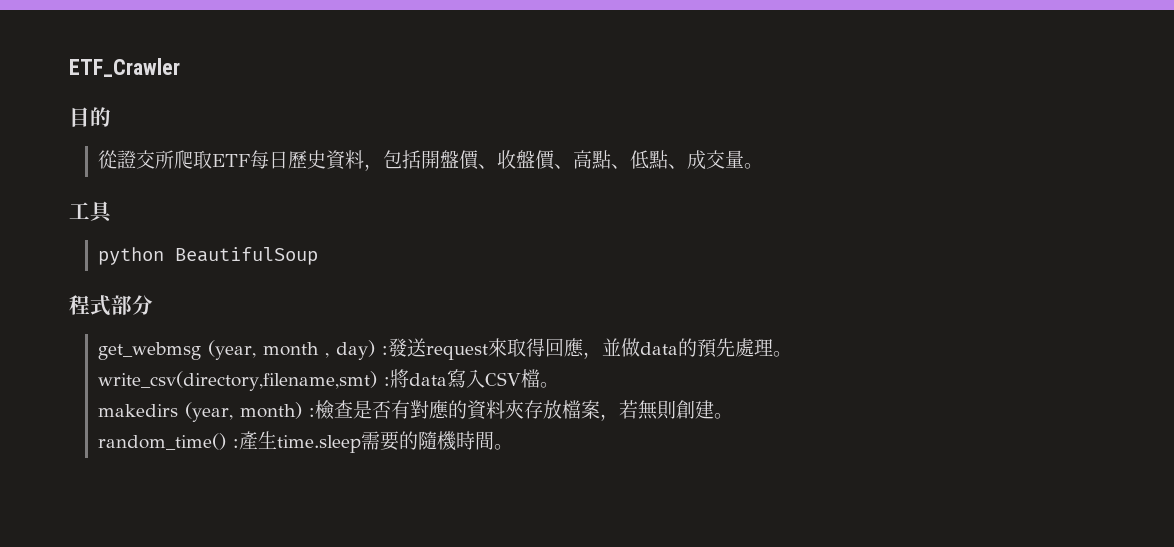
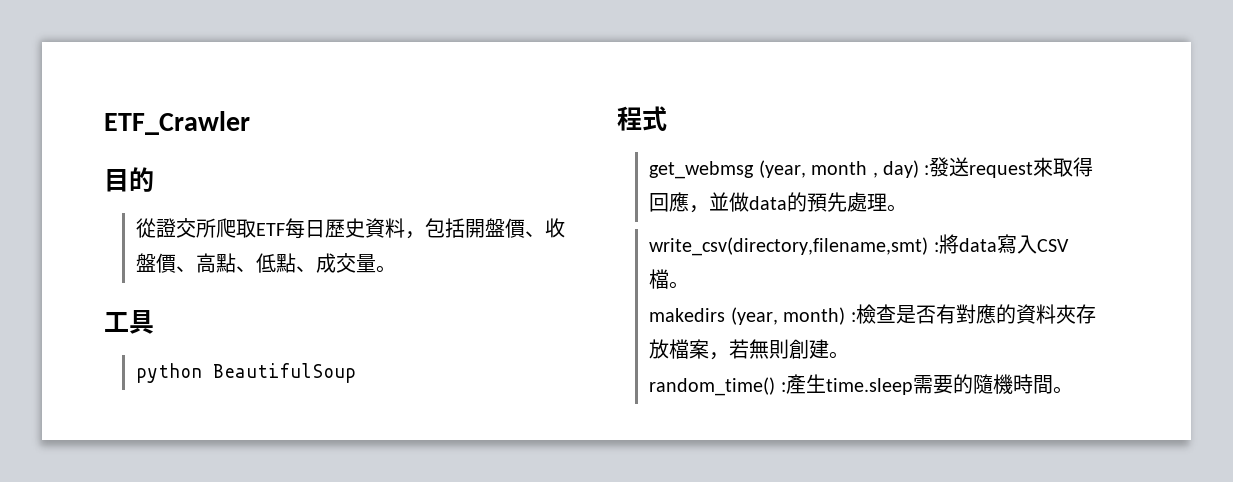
- 程式部分
+ 程式

